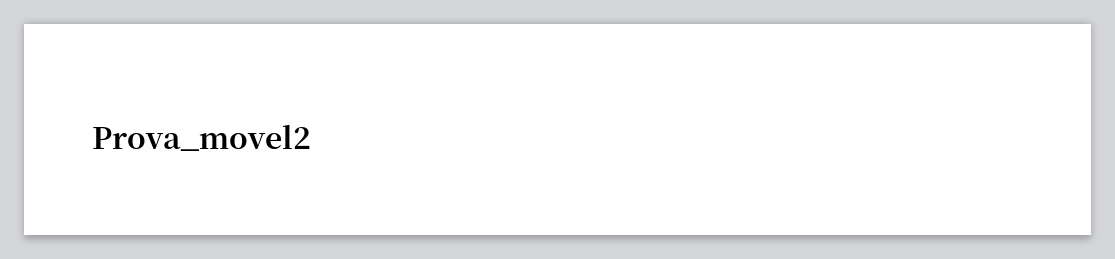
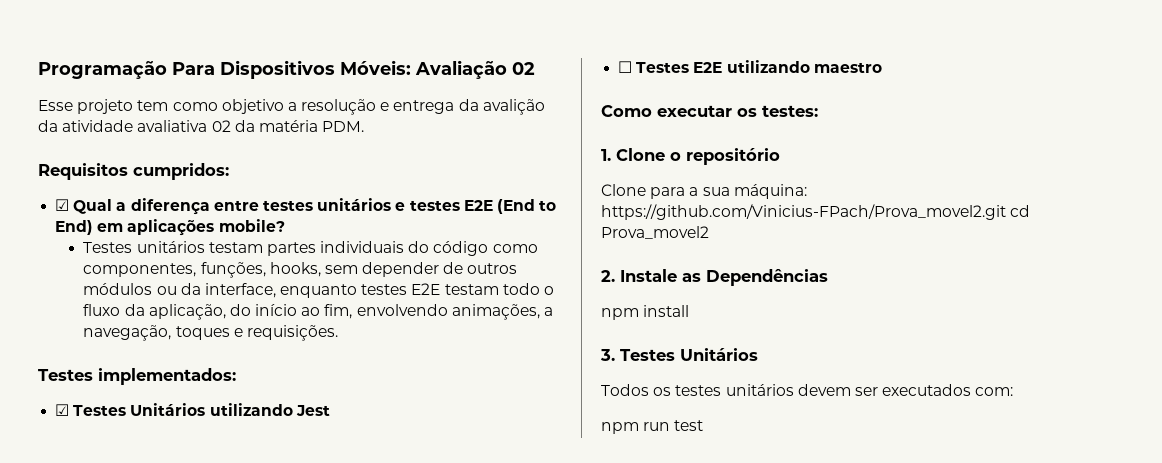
- Prova_movel2
+ Programação Para Dispositivos Móveis: Avaliação 02
+ Esse projeto tem como objetivo a resolução e entrega da avalição da atividade avaliativa 02 da matéria PDM.
+ Requisitos cumpridos:
+ ☑ Qual a diferença entre testes unitários e testes E2E (End to End) em aplicações mobile?
+ Testes unitários testam partes individuais do código como componentes, funções, hooks, sem depender de outros módulos ou da interface, enquanto testes E2E testam todo o fluxo da aplicação, do início ao fim, envolvendo animações, a navegação, toques e requisições.
+ Testes implementados:
+ ☑ Testes Unitários utilizando Jest
+ ☐ Testes E2E utilizando maestro
+ Como executar os testes:
+ 1. Clone o repositório
+ Clone para a sua máquina: https://github.com/Vinicius-FPach/Prova_movel2.git cd Prova_movel2
+ 2. Instale as Dependências
+ npm install
+ 3. Testes Unitários
+ Todos os testes unitários devem ser executados com:
+ npm run test

